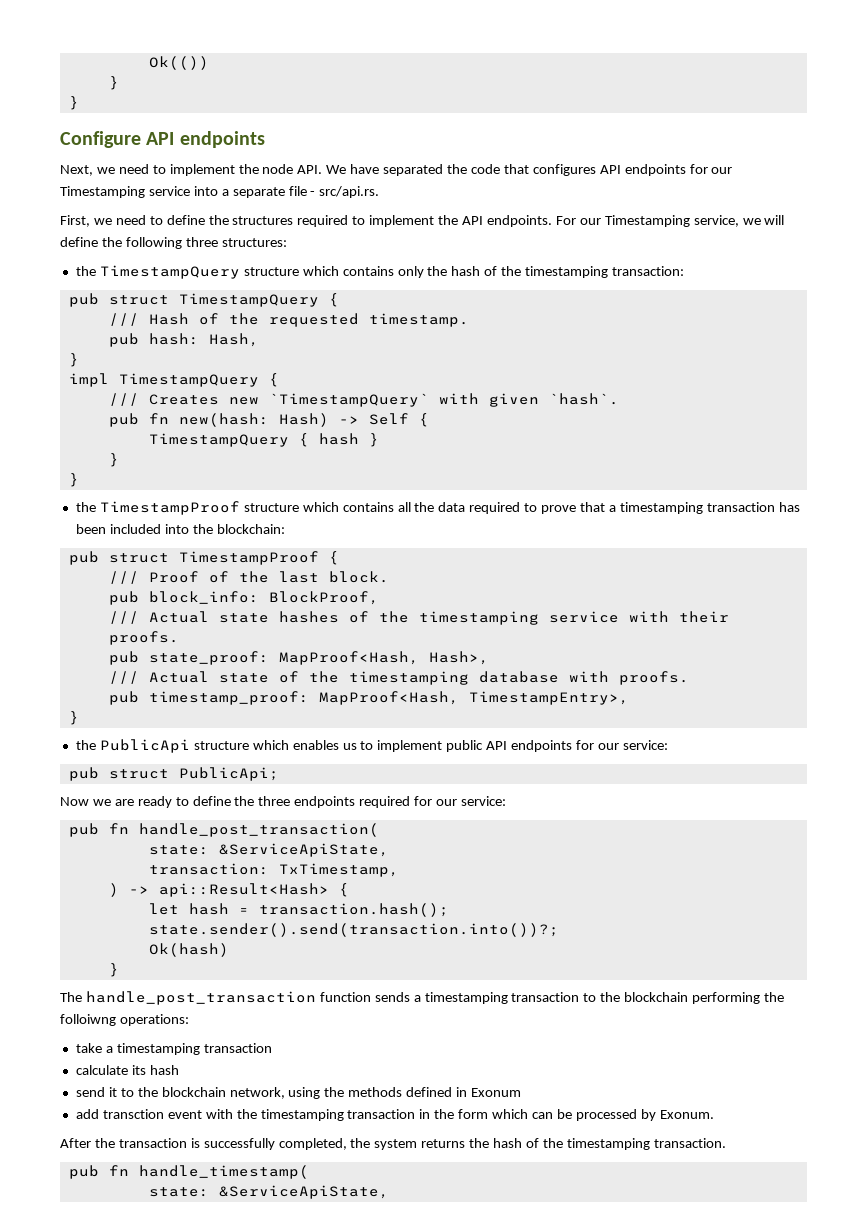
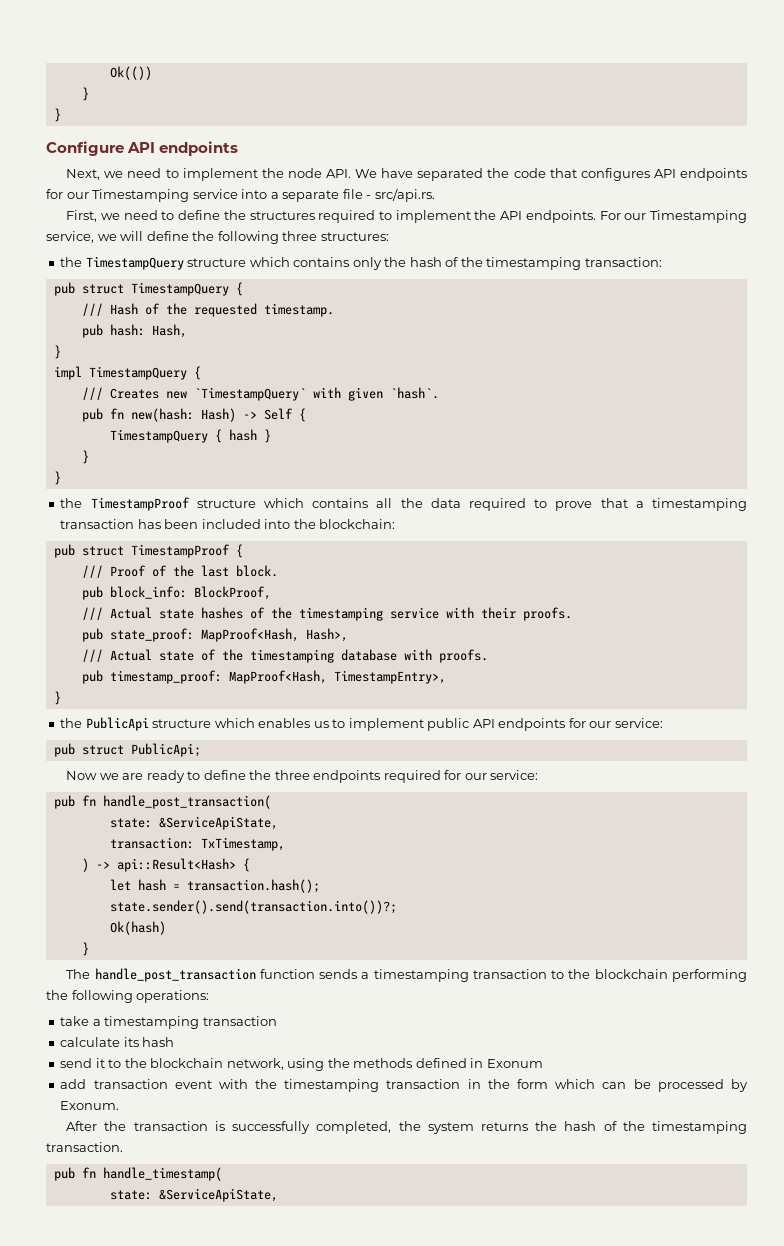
- The handle_post_transaction function sends a timestamping transaction to the blockchain performing the folloiwng operations:
+ The handle_post_transaction function sends a timestamping transaction to the blockchain performing the following operations:
- add transction event with the timestamping transaction in the form which can be processed by Exonum.
+ add transaction event with the timestamping transaction in the form which can be processed by Exonum.

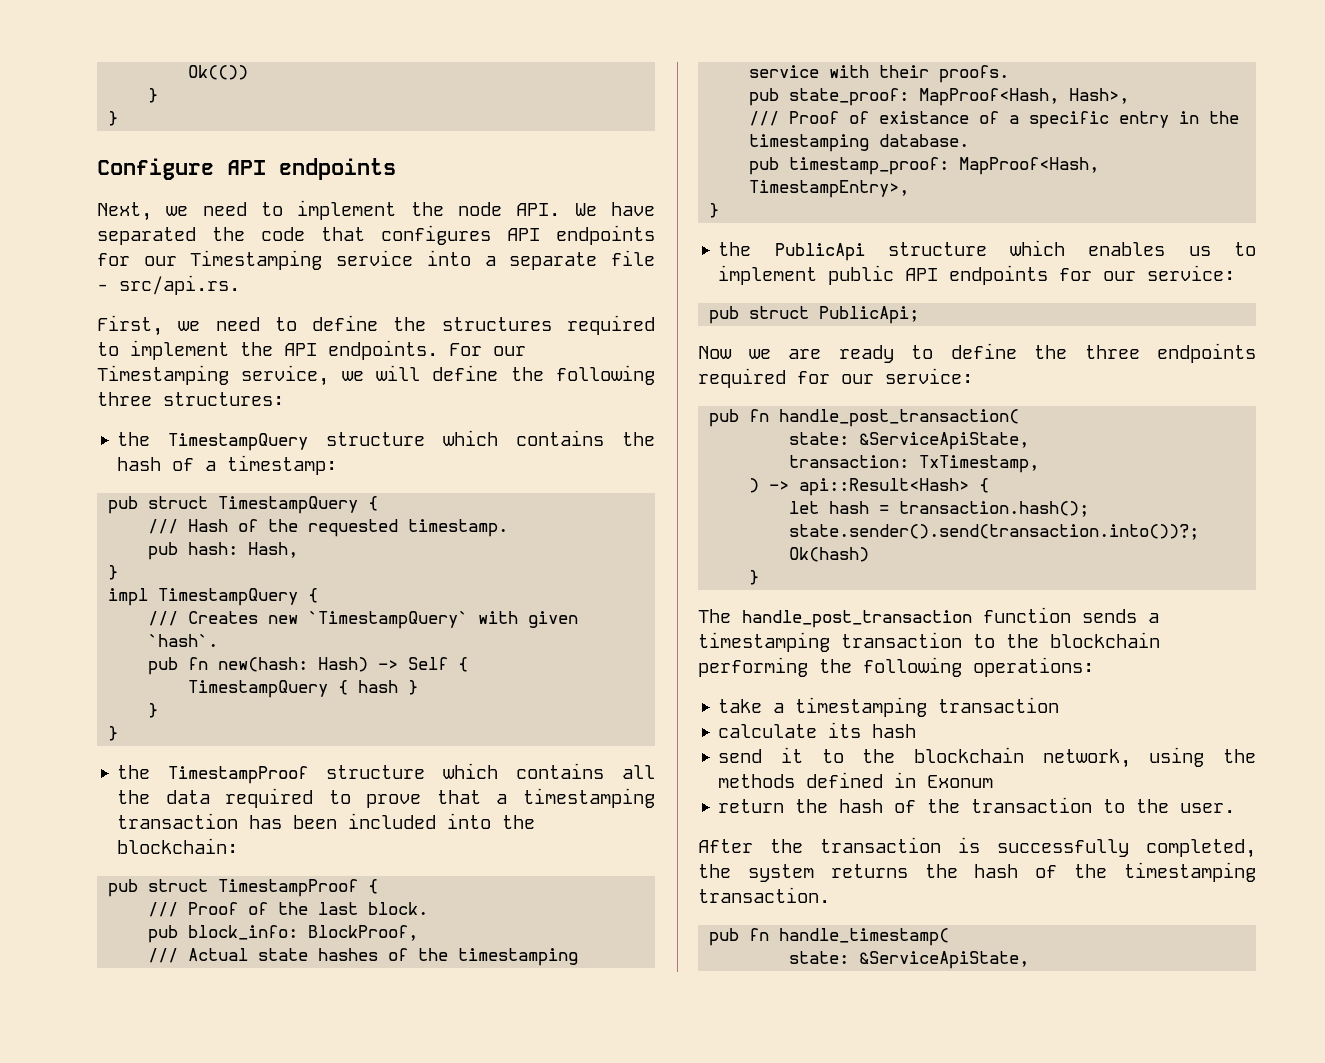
- the TimestampQuery structure which contains only the hash of the timestamping transaction:
+ the TimestampQuery structure which contains the hash of a timestamp:
- /// Actual state of the timestamping database with proofs.
+ /// Proof of existance of a specific entry in the timestamping database.
- add transaction event with the timestamping transaction in the form which can be processed by Exonum.
+ return the hash of the transaction to the user.

